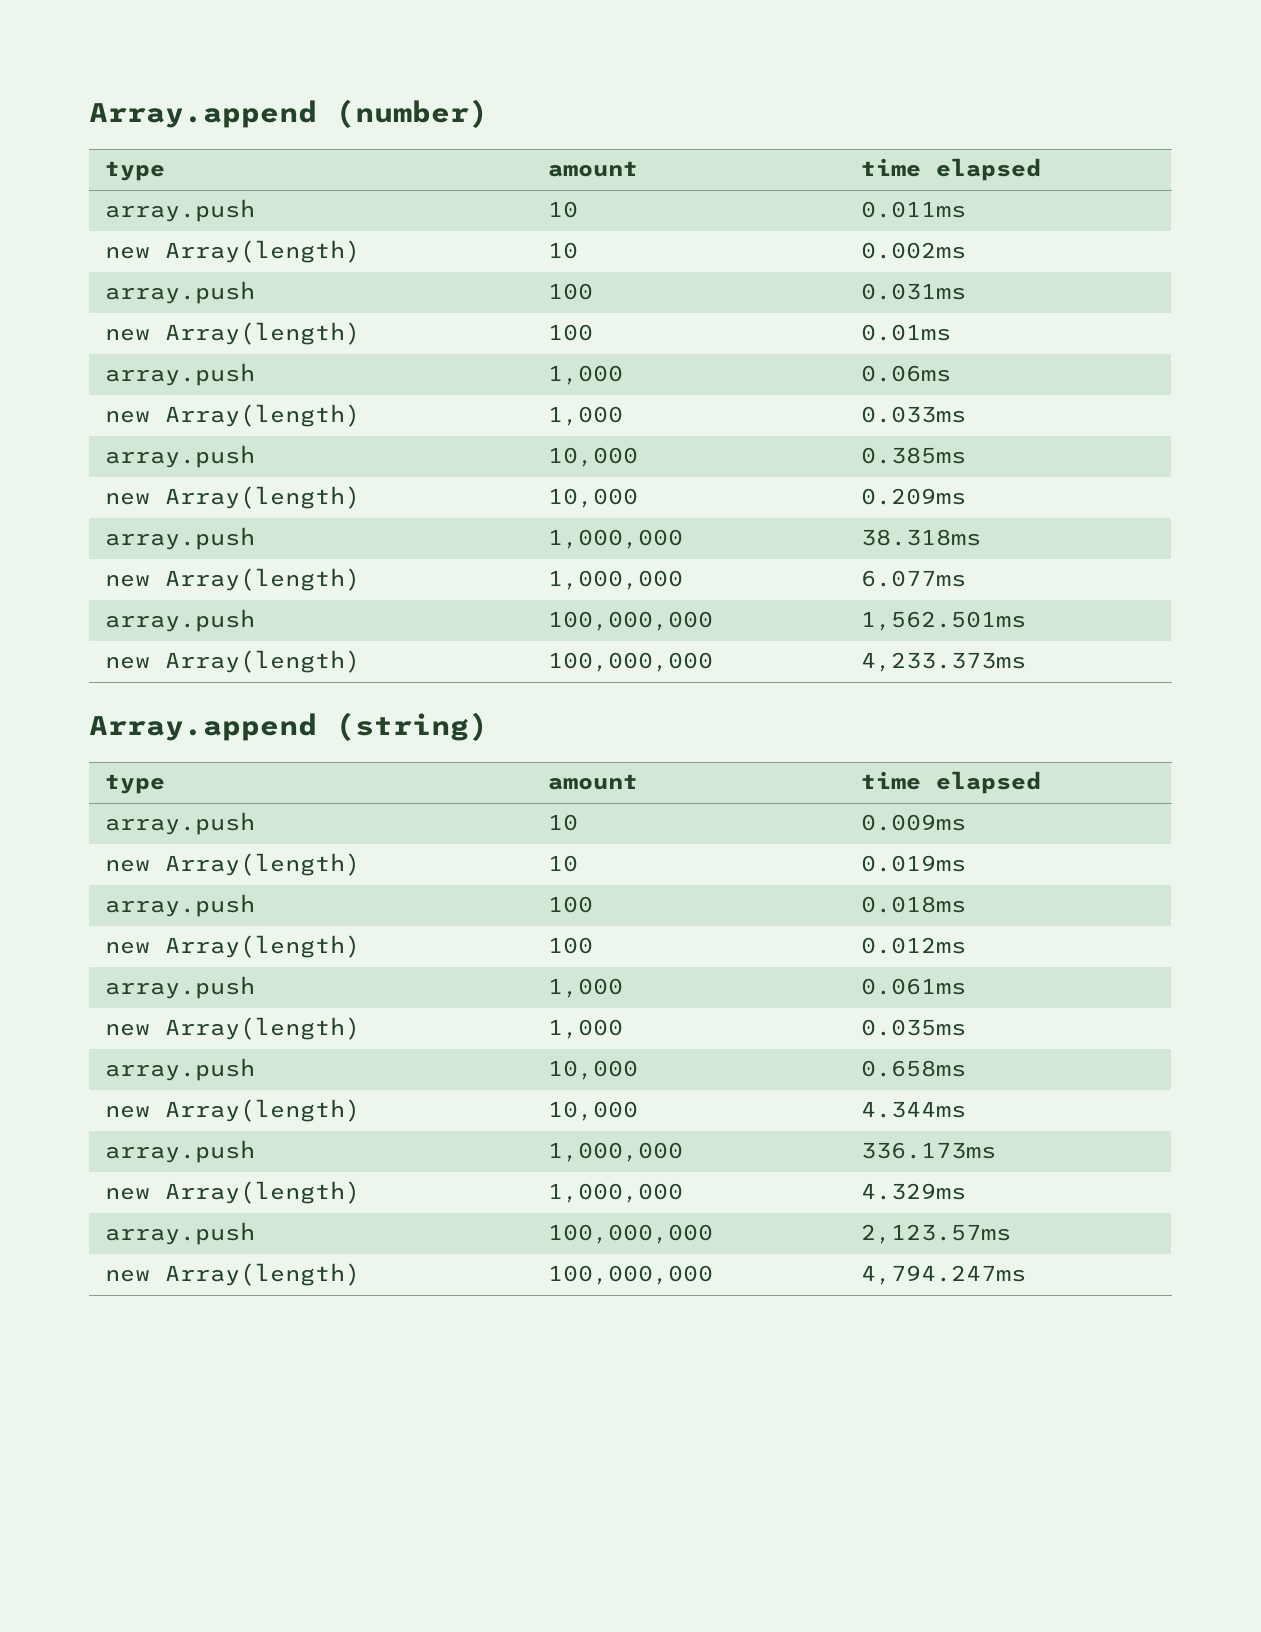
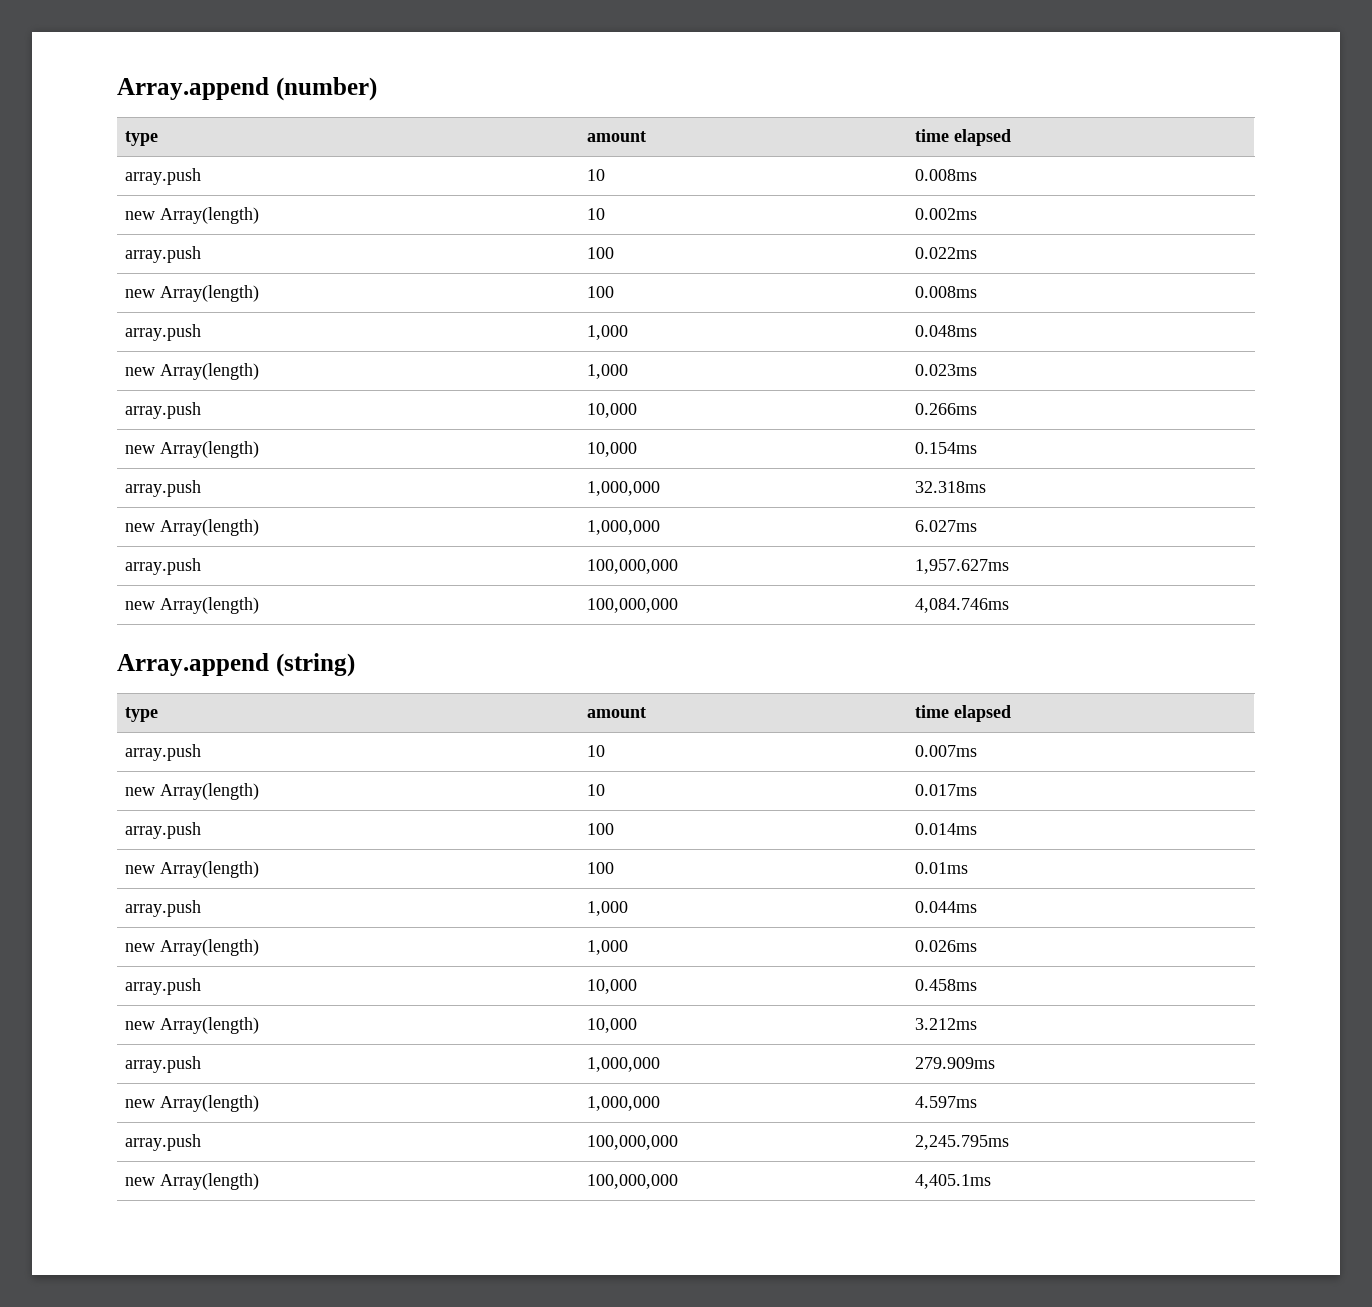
- array.push | 10 | 0.011ms
+ array.push | 10 | 0.008ms
- array.push | 100 | 0.031ms
- new Array(length) | 100 | 0.01ms
- array.push | 1,000 | 0.06ms
- new Array(length) | 1,000 | 0.033ms
- array.push | 10,000 | 0.385ms
- new Array(length) | 10,000 | 0.209ms
- array.push | 1,000,000 | 38.318ms
- new Array(length) | 1,000,000 | 6.077ms
- array.push | 100,000,000 | 1,562.501ms
- new Array(length) | 100,000,000 | 4,233.373ms
+ array.push | 100 | 0.022ms
+ new Array(length) | 100 | 0.008ms
+ array.push | 1,000 | 0.048ms
+ new Array(length) | 1,000 | 0.023ms
+ array.push | 10,000 | 0.266ms
+ new Array(length) | 10,000 | 0.154ms
+ array.push | 1,000,000 | 32.318ms
+ new Array(length) | 1,000,000 | 6.027ms
+ array.push | 100,000,000 | 1,957.627ms
+ new Array(length) | 100,000,000 | 4,084.746ms
- array.push | 10 | 0.009ms
- new Array(length) | 10 | 0.019ms
- array.push | 100 | 0.018ms
- new Array(length) | 100 | 0.012ms
- array.push | 1,000 | 0.061ms
- new Array(length) | 1,000 | 0.035ms
- array.push | 10,000 | 0.658ms
- new Array(length) | 10,000 | 4.344ms
- array.push | 1,000,000 | 336.173ms
- new Array(length) | 1,000,000 | 4.329ms
- array.push | 100,000,000 | 2,123.57ms
- new Array(length) | 100,000,000 | 4,794.247ms
+ array.push | 10 | 0.007ms
+ new Array(length) | 10 | 0.017ms
+ array.push | 100 | 0.014ms
+ new Array(length) | 100 | 0.01ms
+ array.push | 1,000 | 0.044ms
+ new Array(length) | 1,000 | 0.026ms
+ array.push | 10,000 | 0.458ms
+ new Array(length) | 10,000 | 3.212ms
+ array.push | 1,000,000 | 279.909ms
+ new Array(length) | 1,000,000 | 4.597ms
+ array.push | 100,000,000 | 2,245.795ms
+ new Array(length) | 100,000,000 | 4,405.1ms

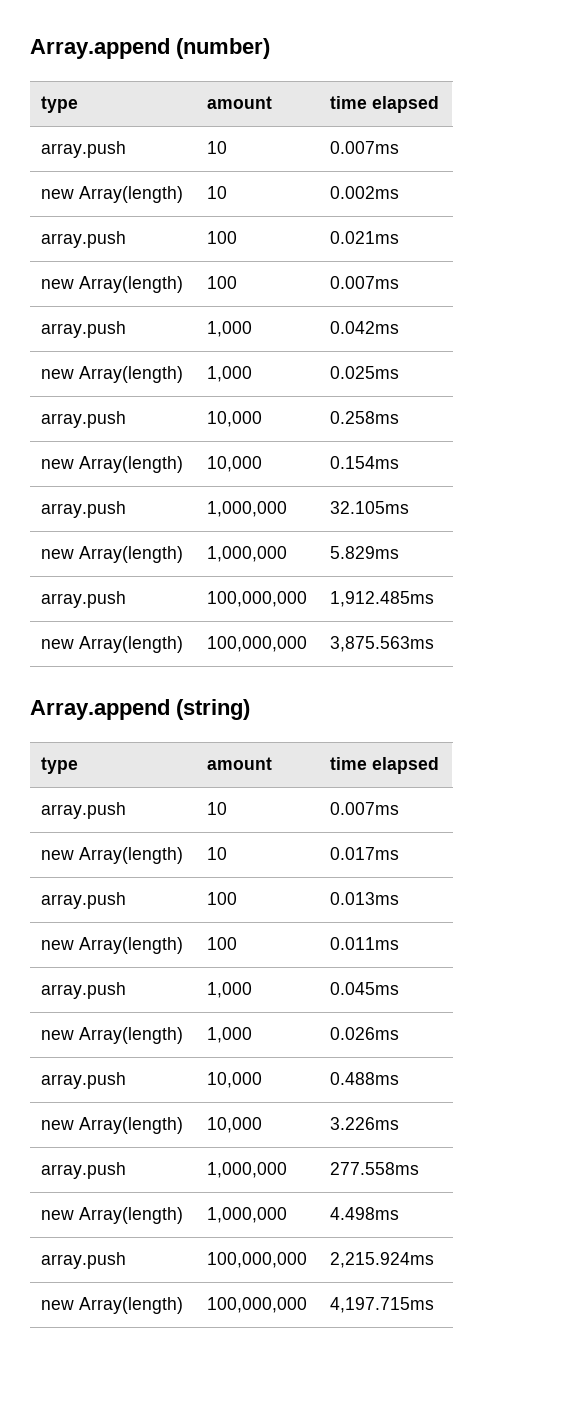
  Array.append (number)
  type | amount | time elapsed
- array.push | 10 | 0.008ms
+ array.push | 10 | 0.007ms
- array.push | 100 | 0.022ms
- new Array(length) | 100 | 0.008ms
- array.push | 1,000 | 0.048ms
- new Array(length) | 1,000 | 0.023ms
- array.push | 10,000 | 0.266ms
+ array.push | 100 | 0.021ms
+ new Array(length) | 100 | 0.007ms
+ array.push | 1,000 | 0.042ms
+ new Array(length) | 1,000 | 0.025ms
+ array.push | 10,000 | 0.258ms
- array.push | 1,000,000 | 32.318ms
- new Array(length) | 1,000,000 | 6.027ms
- array.push | 100,000,000 | 1,957.627ms
- new Array(length) | 100,000,000 | 4,084.746ms
+ array.push | 1,000,000 | 32.105ms
+ new Array(length) | 1,000,000 | 5.829ms
+ array.push | 100,000,000 | 1,912.485ms
+ new Array(length) | 100,000,000 | 3,875.563ms
- array.push | 100 | 0.014ms
- new Array(length) | 100 | 0.01ms
- array.push | 1,000 | 0.044ms
+ array.push | 100 | 0.013ms
+ new Array(length) | 100 | 0.011ms
+ array.push | 1,000 | 0.045ms
- array.push | 10,000 | 0.458ms
- new Array(length) | 10,000 | 3.212ms
- array.push | 1,000,000 | 279.909ms
- new Array(length) | 1,000,000 | 4.597ms
- array.push | 100,000,000 | 2,245.795ms
- new Array(length) | 100,000,000 | 4,405.1ms
+ array.push | 10,000 | 0.488ms
+ new Array(length) | 10,000 | 3.226ms
+ array.push | 1,000,000 | 277.558ms
+ new Array(length) | 1,000,000 | 4.498ms
+ array.push | 100,000,000 | 2,215.924ms
+ new Array(length) | 100,000,000 | 4,197.715ms

